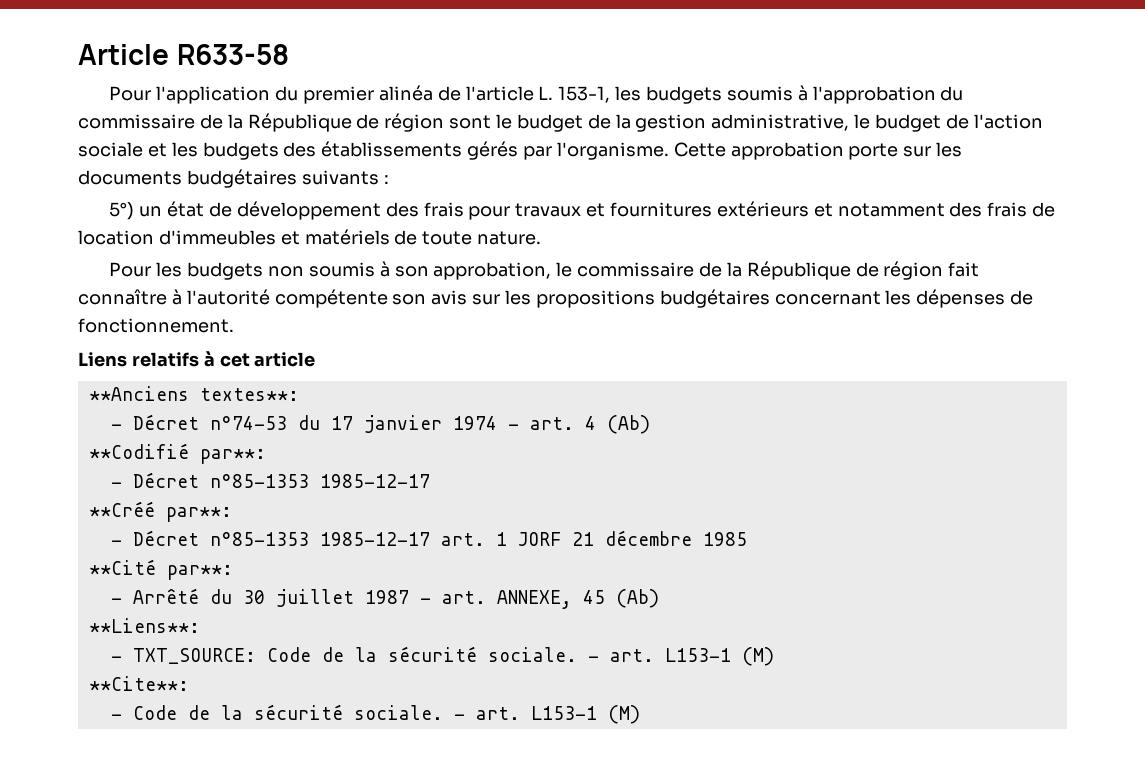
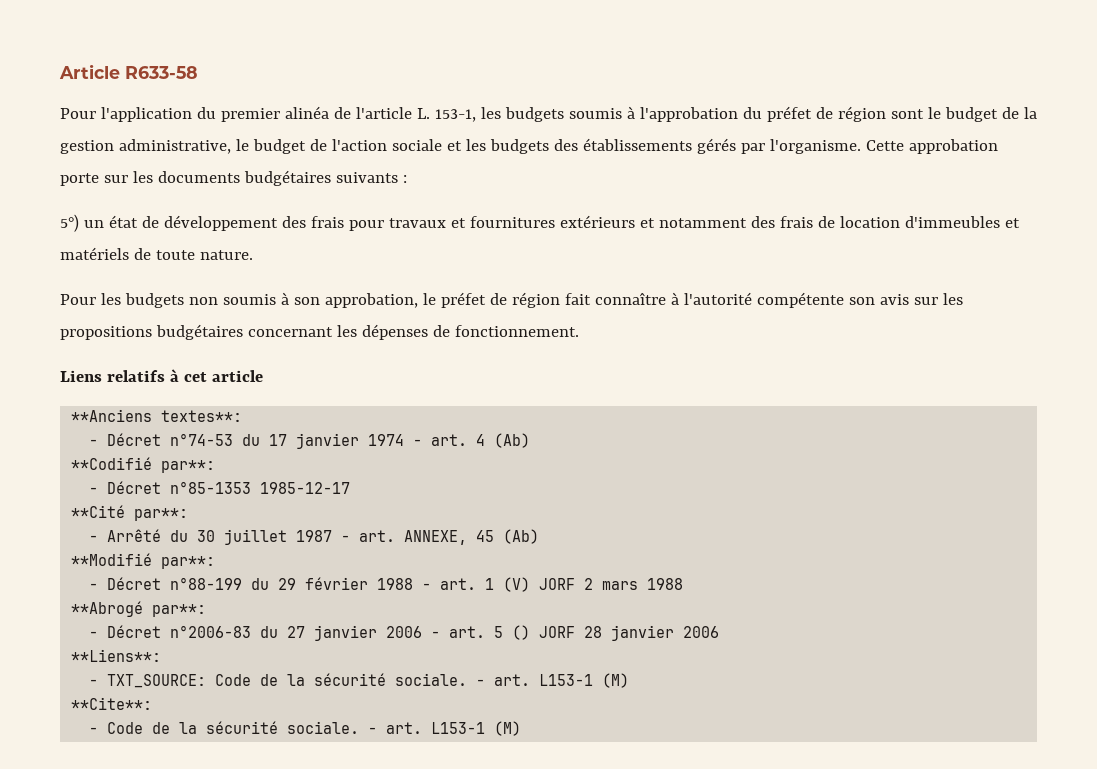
- Pour l'application du premier alinéa de l'article L. 153-1, les budgets soumis à l'approbation du commissaire de la République de région sont le budget de la gestion administrative, le budget de l'action sociale et les budgets des établissements gérés par l'organisme.
+ Pour l'application du premier alinéa de l'article L. 153-1, les budgets soumis à l'approbation du préfet de région sont le budget de la gestion administrative, le budget de l'action sociale et les budgets des établissements gérés par l'organisme.
- Pour les budgets non soumis à son approbation, le commissaire de la République de région fait connaître à l'autorité compétente son avis sur les propositions budgétaires concernant les dépenses de fonctionnement.
+ Pour les budgets non soumis à son approbation, le préfet de région fait connaître à l'autorité compétente son avis sur les propositions budgétaires concernant les dépenses de fonctionnement.
- **Créé par**:
- - Décret n°85-1353 1985-12-17 art. 1 JORF 21 décembre 1985
+ **Modifié par**:
+ - Décret n°88-199 du 29 février 1988 - art. 1 (V) JORF 2 mars 1988
+ **Abrogé par**:
+ - Décret n°2006-83 du 27 janvier 2006 - art. 5 () JORF 28 janvier 2006

